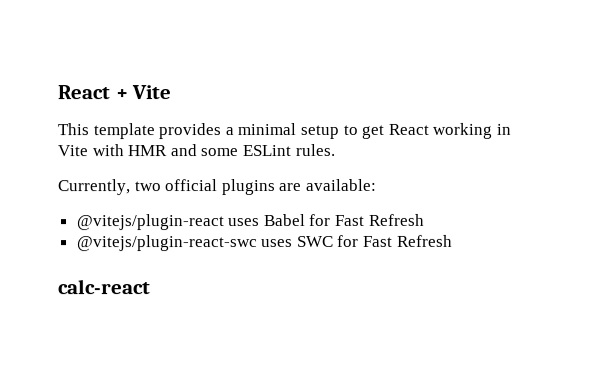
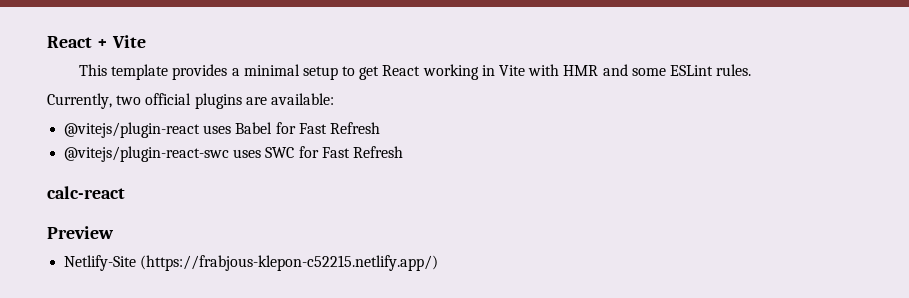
+ Preview
+ Netlify-Site (https://frabjous-klepon-c52215.netlify.app/)

